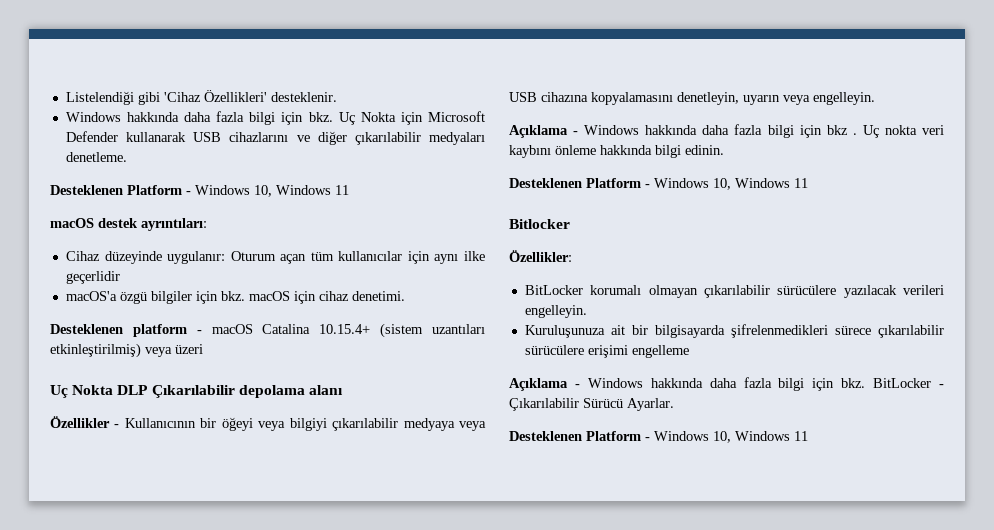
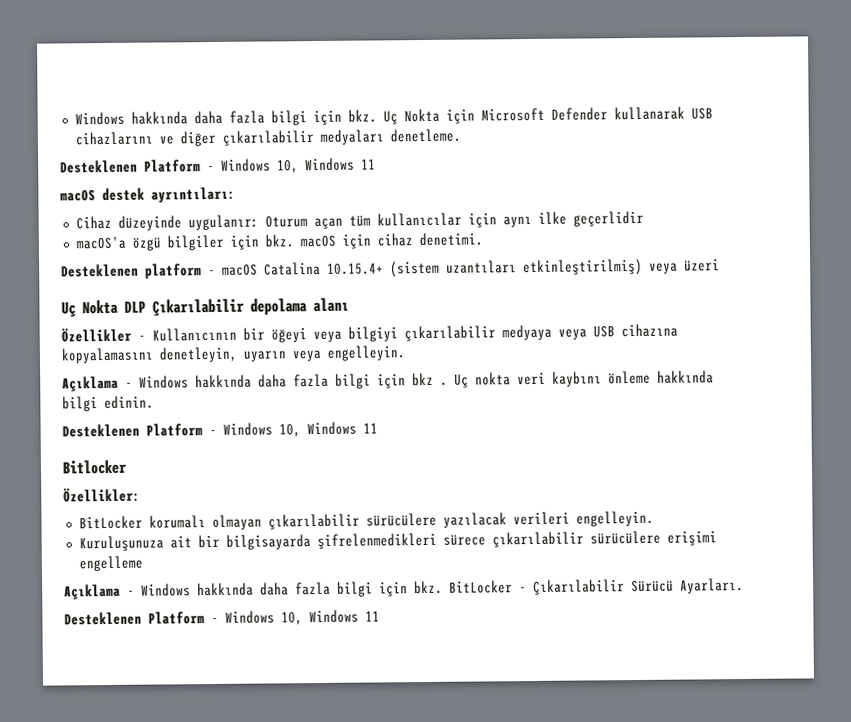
- Listelendiği gibi 'Cihaz Özellikleri' desteklenir.
- BitLocker - Çıkarılabilir Sürücü Ayarlar.
+ BitLocker - Çıkarılabilir Sürücü Ayarları.

